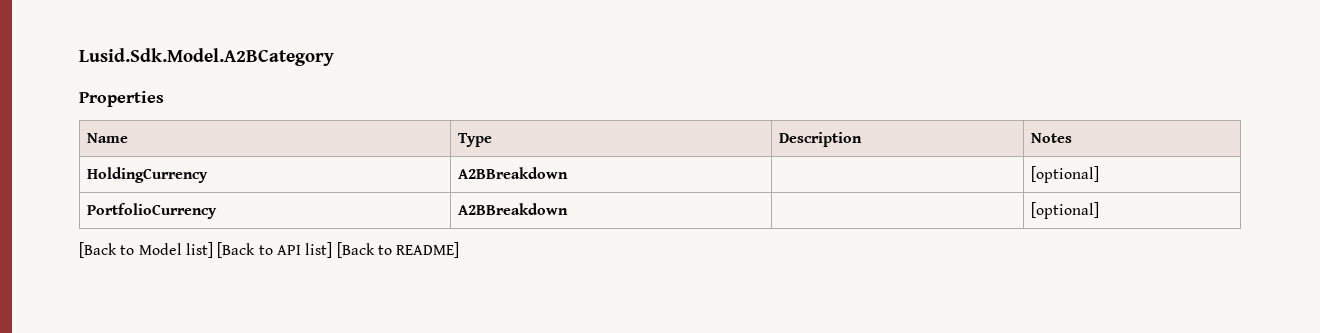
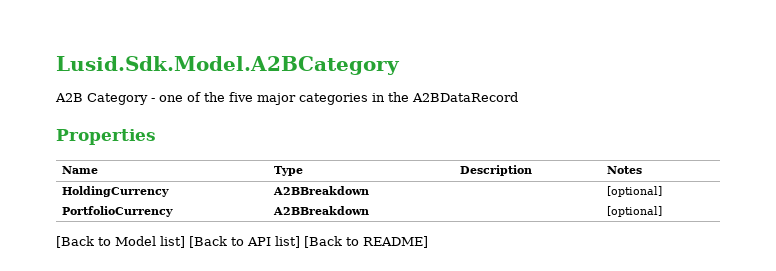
+ A2B Category - one of the five major categories in the A2BDataRecord

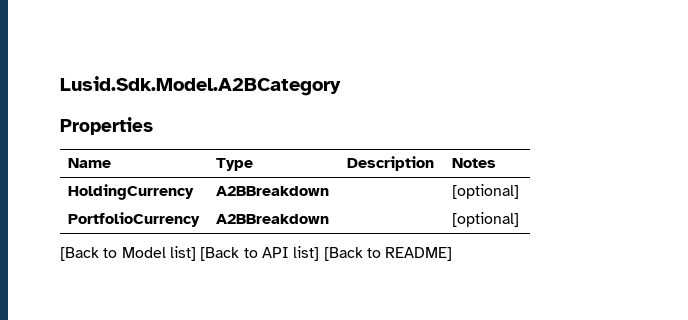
- A2B Category - one of the five major categories in the A2BDataRecord

